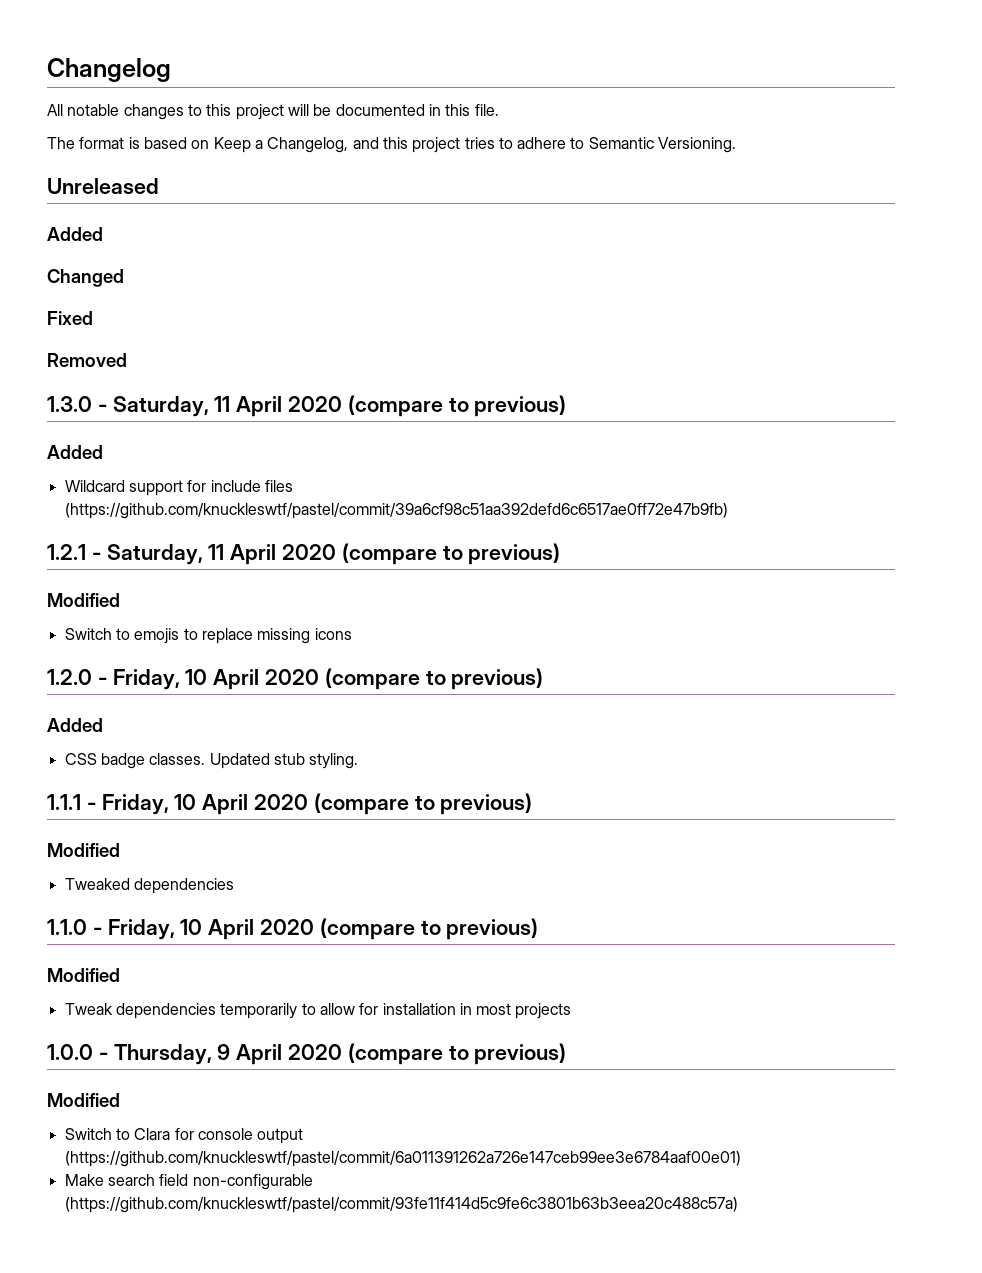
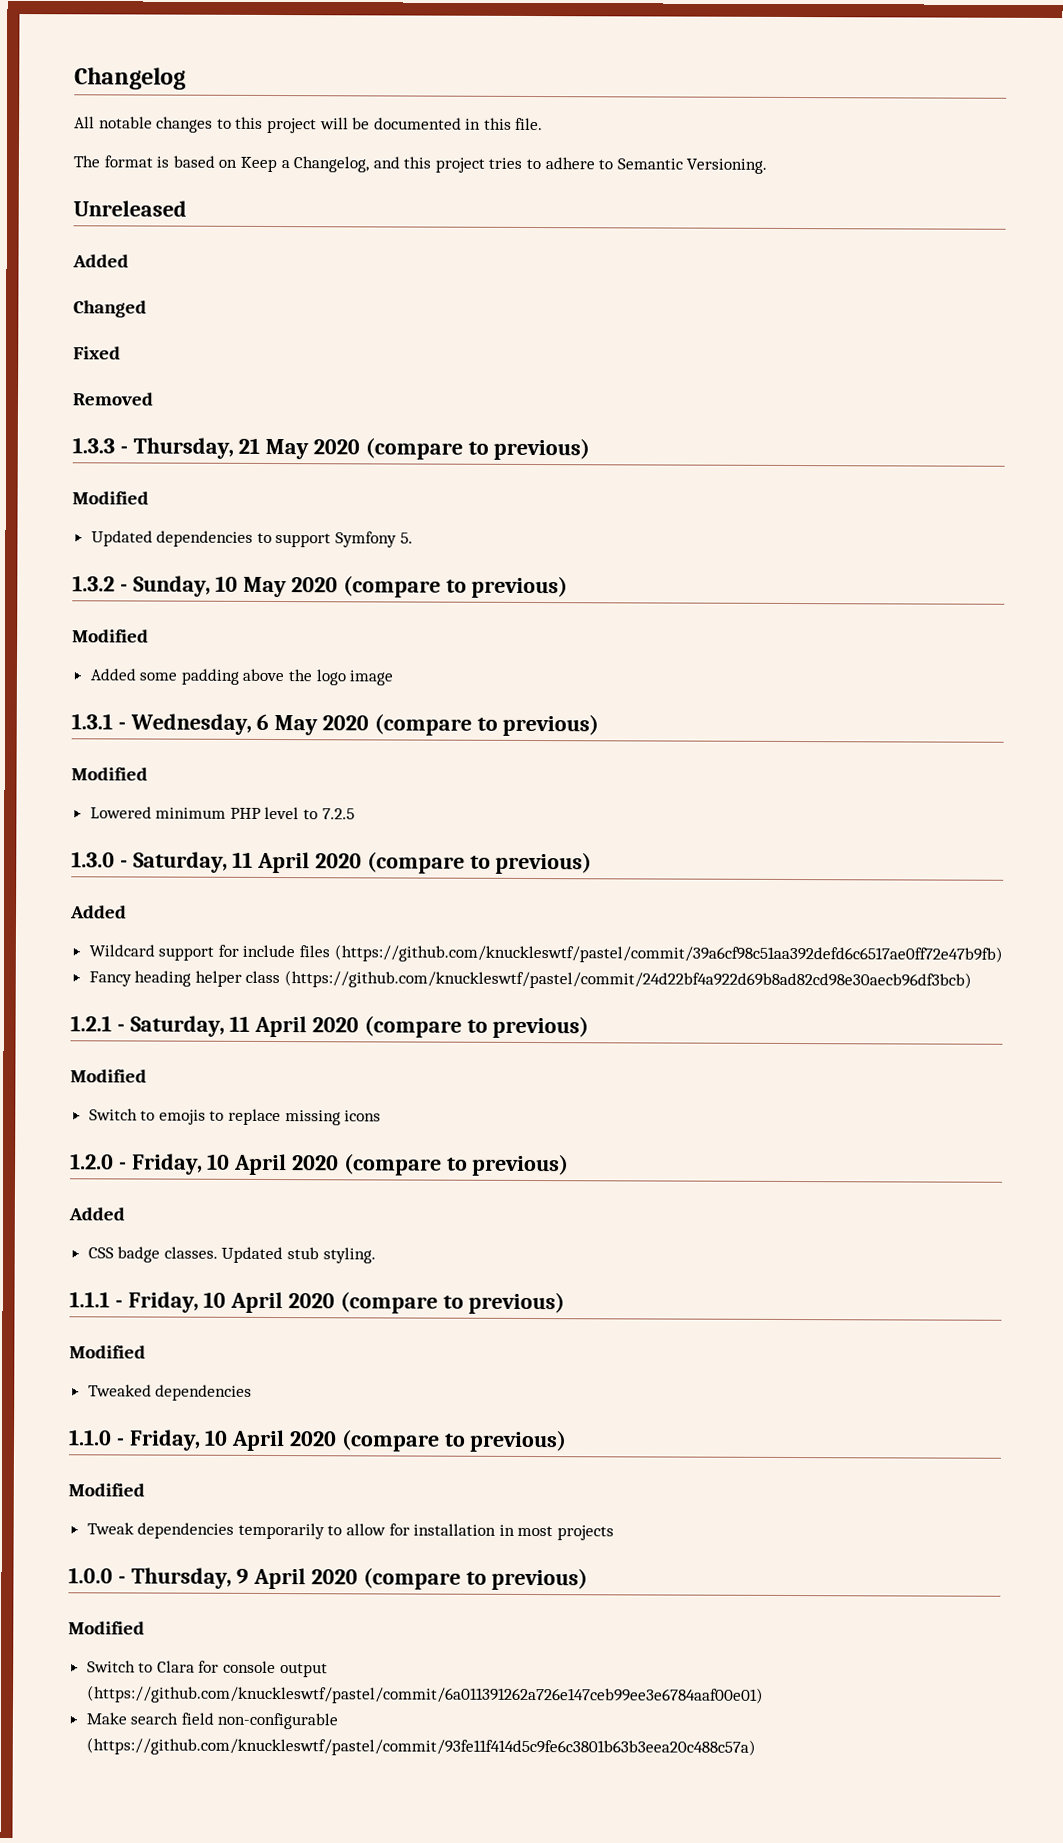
+ 1.3.3 - Thursday, 21 May 2020 (compare to previous)
+ Modified
+ Updated dependencies to support Symfony 5.
+ 1.3.2 - Sunday, 10 May 2020 (compare to previous)
+ Modified
+ Added some padding above the logo image
+ 1.3.1 - Wednesday, 6 May 2020 (compare to previous)
+ Modified
+ Lowered minimum PHP level to 7.2.5
+ Fancy heading helper class (https://github.com/knuckleswtf/pastel/commit/24d22bf4a922d69b8ad82cd98e30aecb96df3bcb)

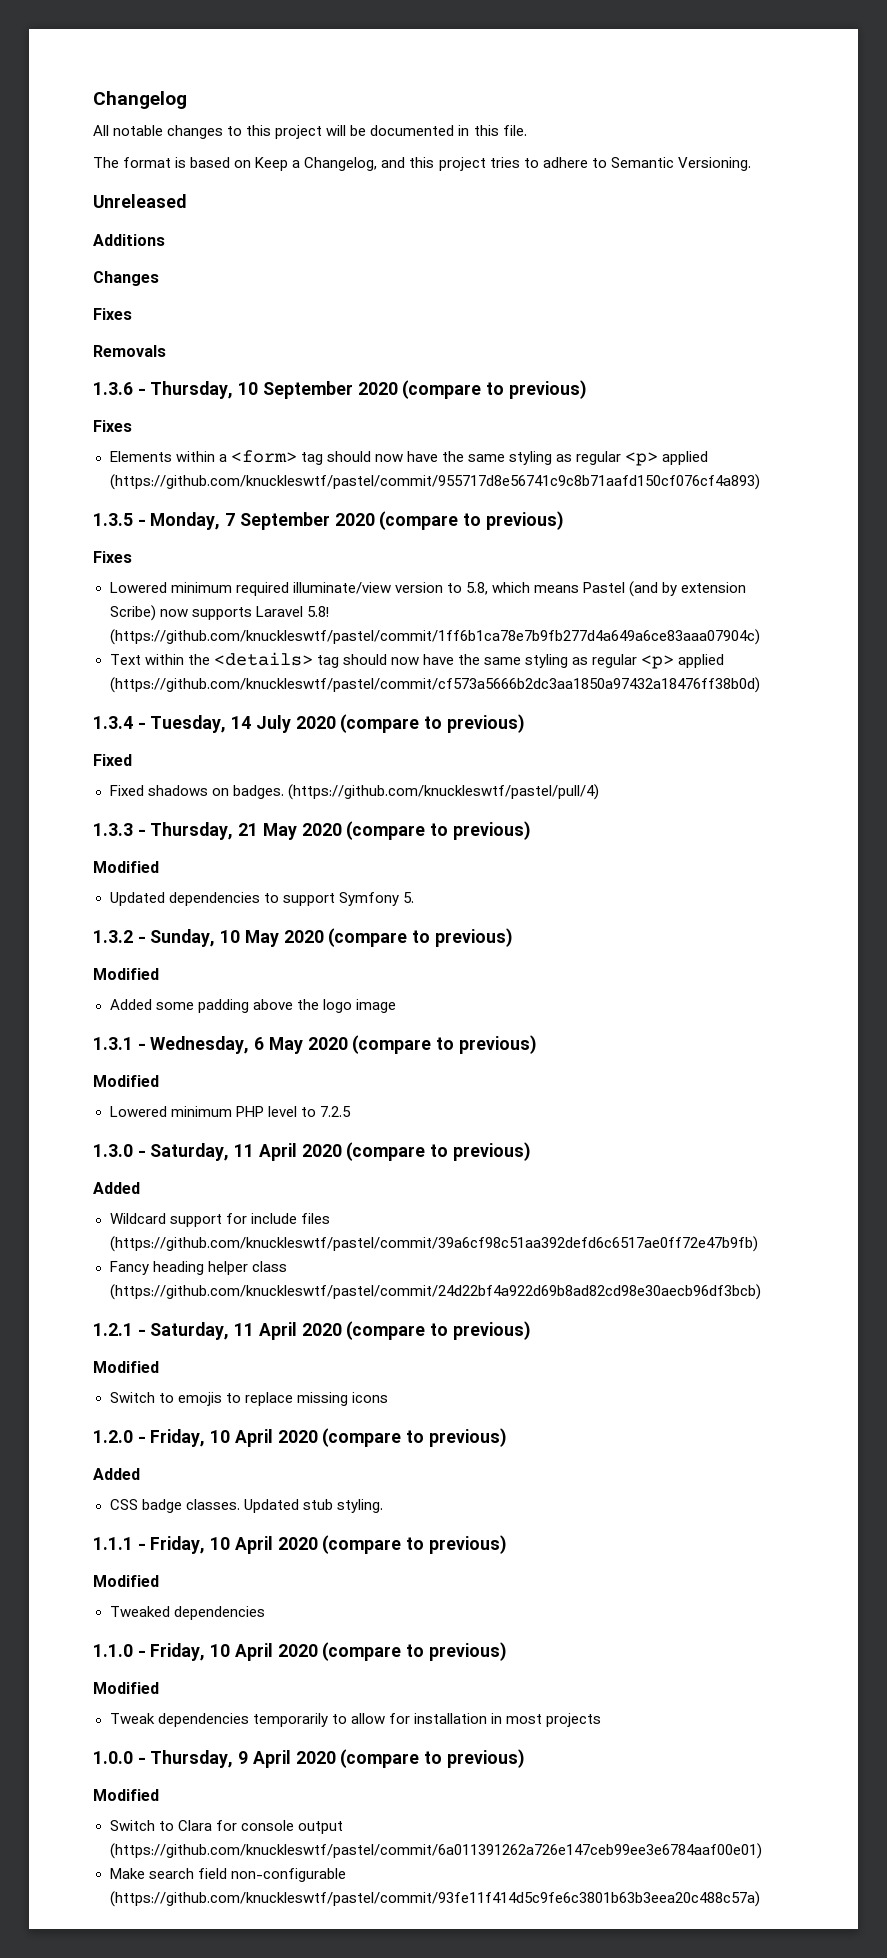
  Unreleased
- Added
- Changed
+ Additions
+ Changes
+ Fixes
+ Removals
+ 1.3.6 - Thursday, 10 September 2020 (compare to previous)
+ Fixes
+ Elements within a <form> tag should now have the same styling as regular <p> applied (https://github.com/knuckleswtf/pastel/commit/955717d8e56741c9c8b71aafd150cf076cf4a893)
+ 1.3.5 - Monday, 7 September 2020 (compare to previous)
+ Fixes
+ Lowered minimum required illuminate/view version to 5.8, which means Pastel (and by extension Scribe) now supports Laravel 5.8! (https://github.com/knuckleswtf/pastel/commit/1ff6b1ca78e7b9fb277d4a649a6ce83aaa07904c)
+ Text within the <details> tag should now have the same styling as regular <p> applied (https://github.com/knuckleswtf/pastel/commit/cf573a5666b2dc3aa1850a97432a18476ff38b0d)
+ 1.3.4 - Tuesday, 14 July 2020 (compare to previous)
  Fixed
- Removed
+ Fixed shadows on badges. (https://github.com/knuckleswtf/pastel/pull/4)

